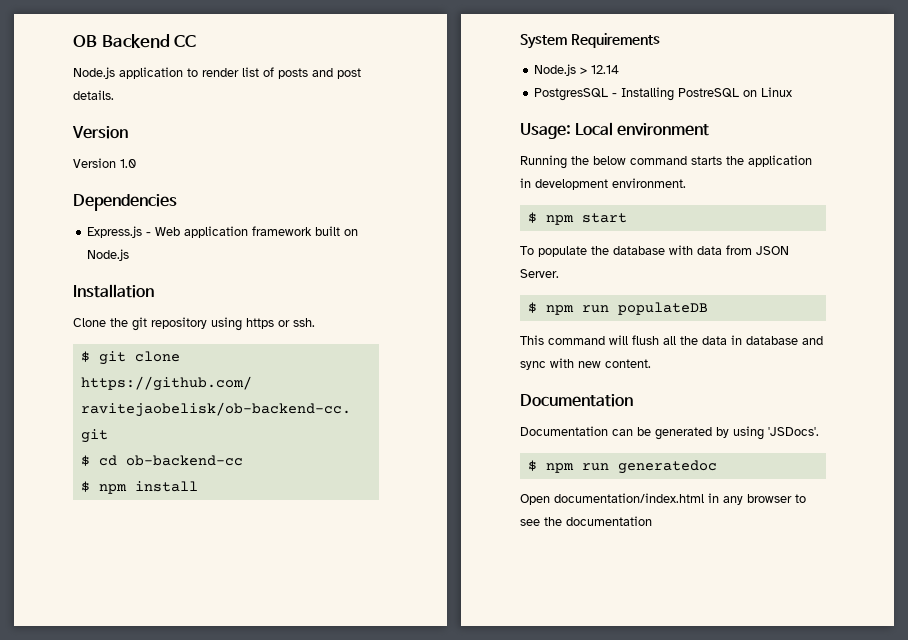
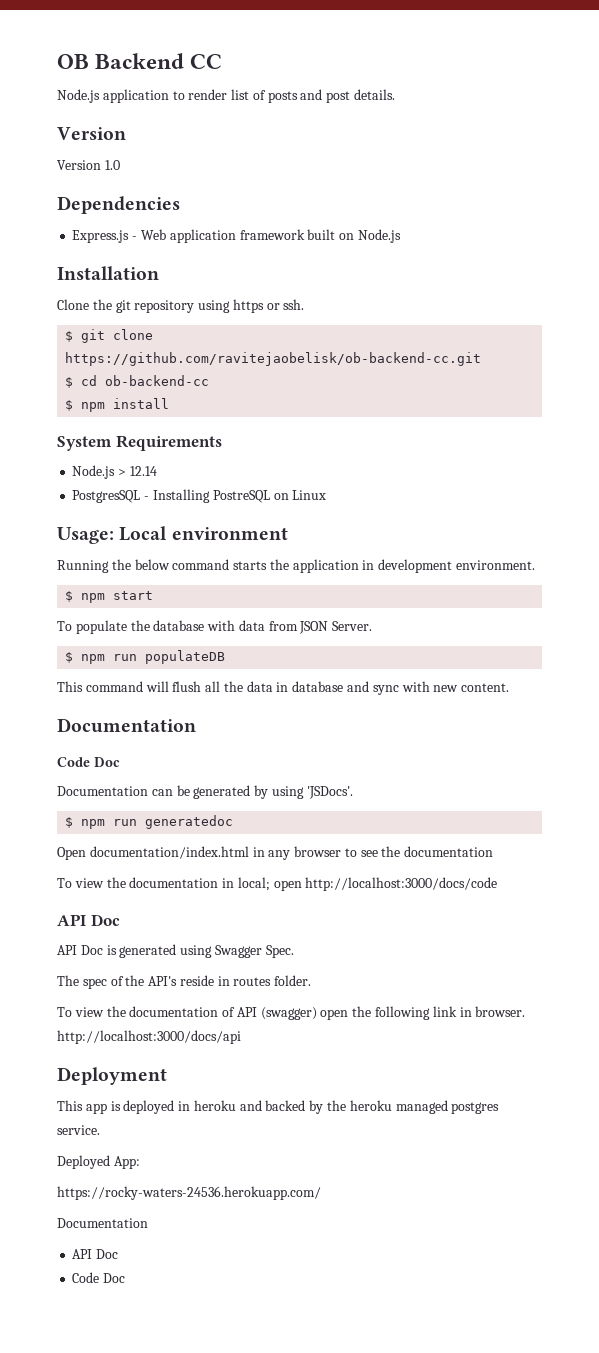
  This command will flush all the data in database and sync with new content.
  Documentation
+ Code Doc
+ To view the documentation in local; open http://localhost:3000/docs/code
+ API Doc
+ API Doc is generated using Swagger Spec.
+ The spec of the API's reside in routes folder.
+ To view the documentation of API (swagger) open the following link in browser. http://localhost:3000/docs/api
+ Deployment
+ This app is deployed in heroku and backed by the heroku managed postgres service.
+ Deployed App:
+ https://rocky-waters-24536.herokuapp.com/
+ Documentation
+ API Doc
+ Code Doc

